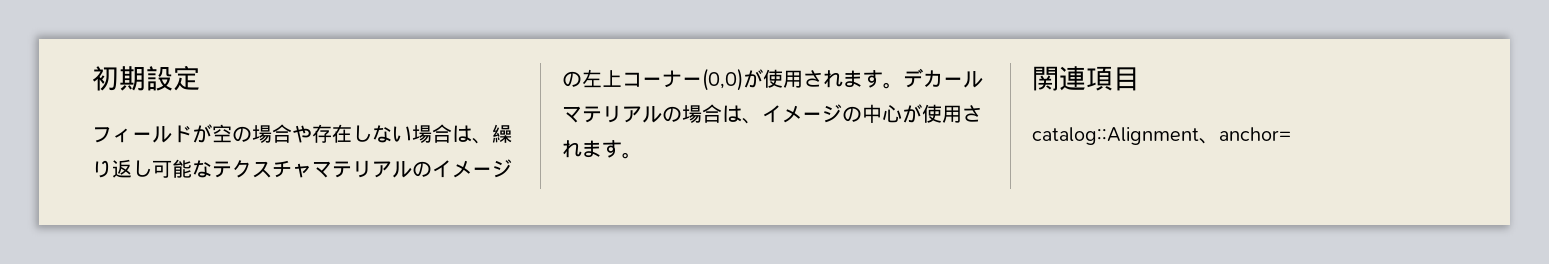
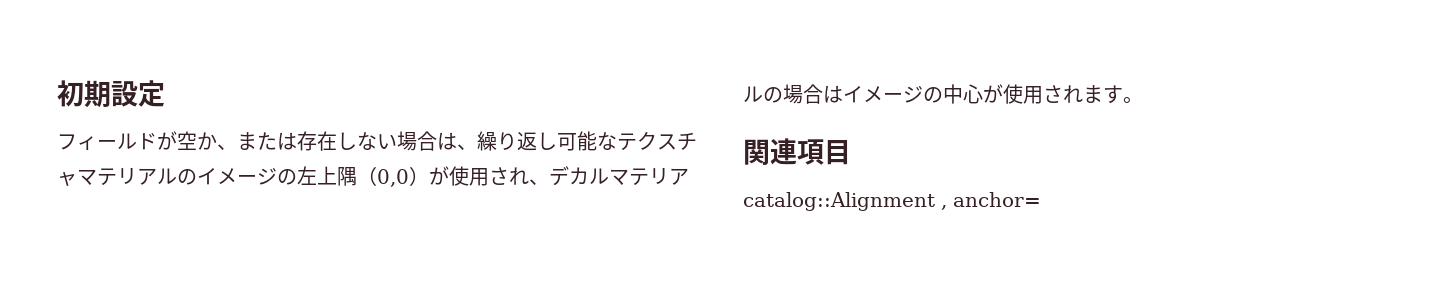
- フィールドが空の場合や存在しない場合は、繰り返し可能なテクスチャマテリアルのイメージの左上コーナー(0,0)が使用されます。デカールマテリアルの場合は、イメージの中心が使用されます。
+ フィールドが空か、または存在しない場合は、繰り返し可能なテクスチャマテリアルのイメージの左上隅（0,0）が使用され、デカルマテリアルの場合はイメージの中心が使用されます。
- catalog::Alignment、anchor=
+ catalog::Alignment , anchor=

